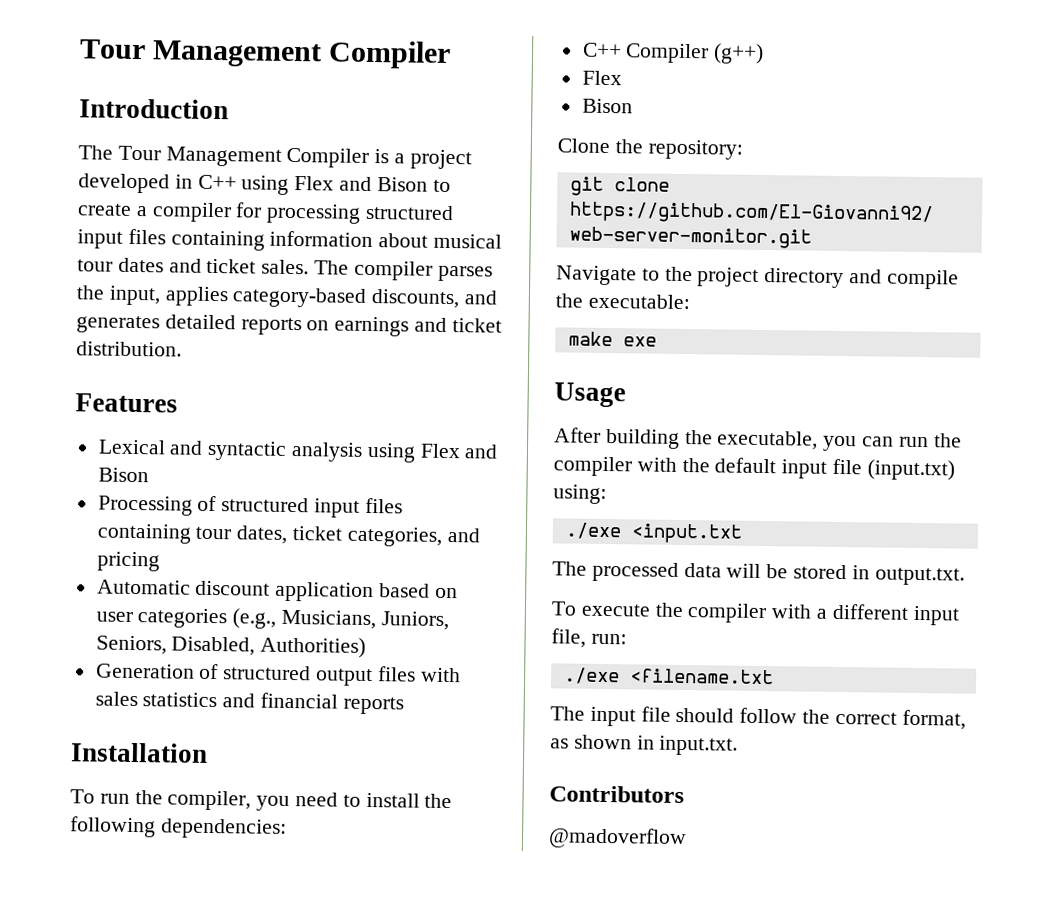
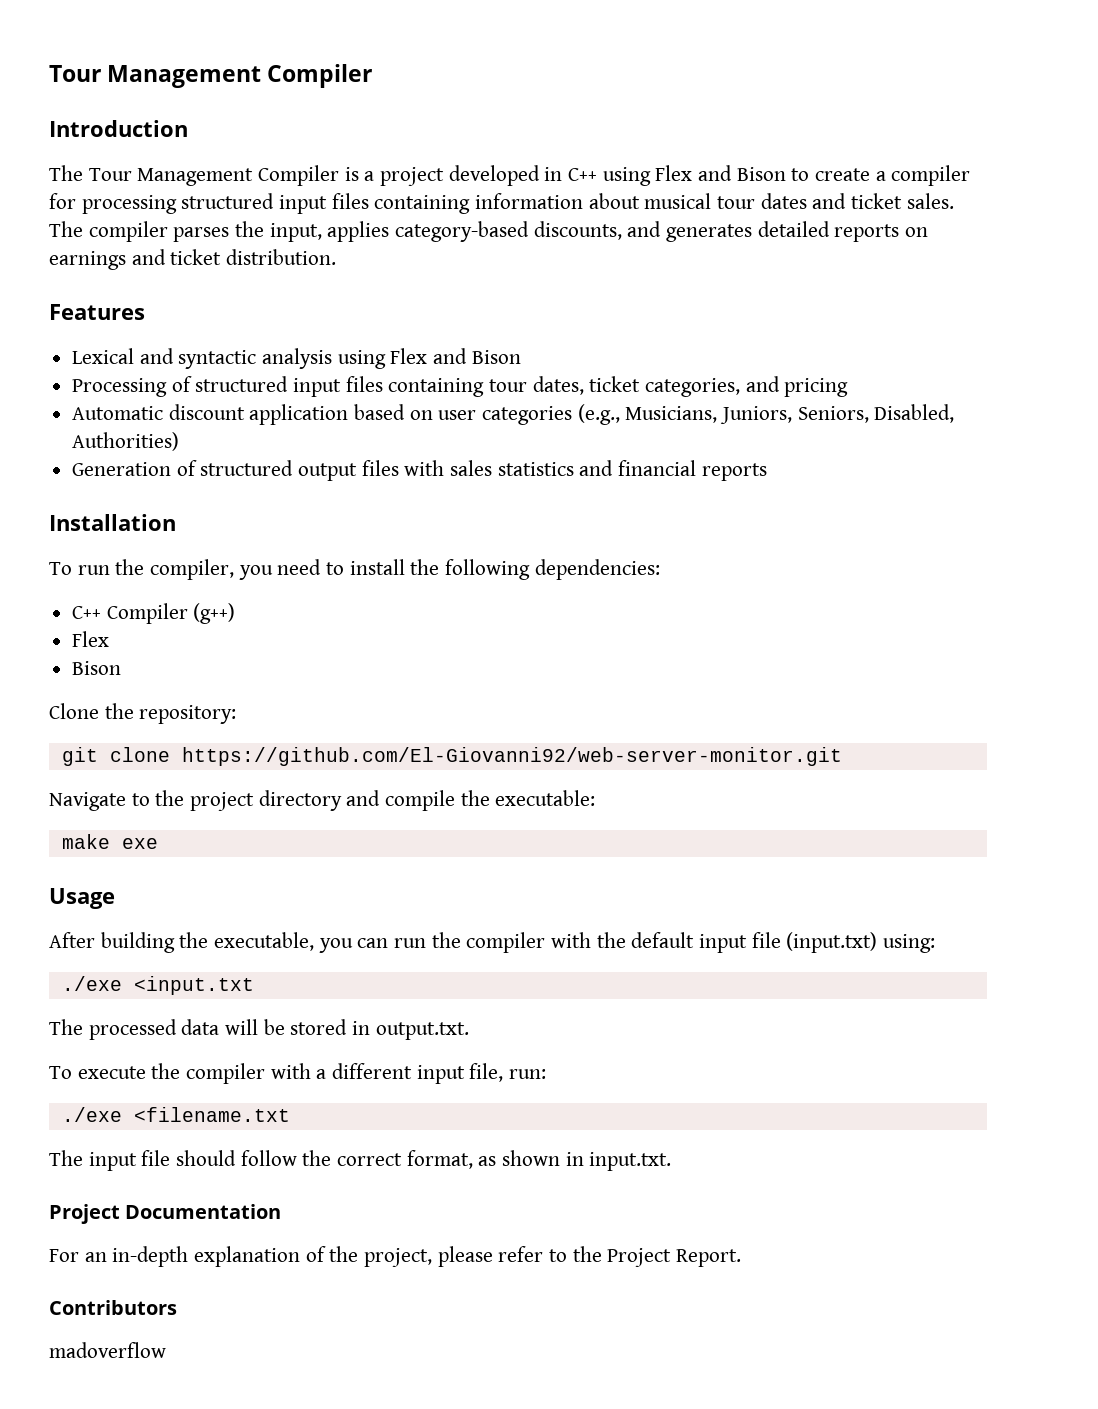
+ Project Documentation
+ For an in-depth explanation of the project, please refer to the Project Report.
- @madoverflow
+ madoverflow

